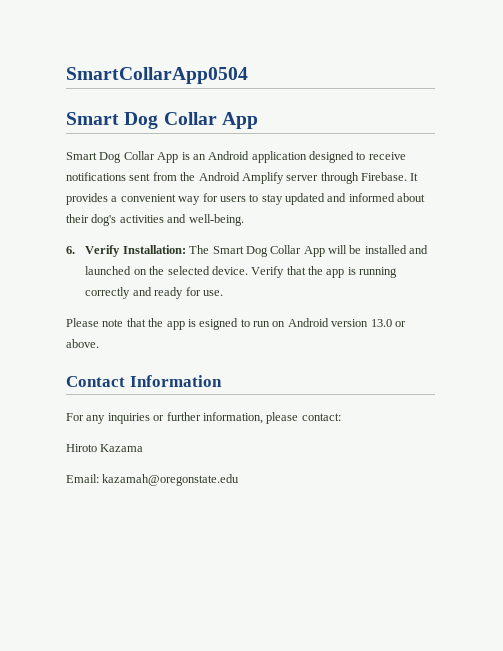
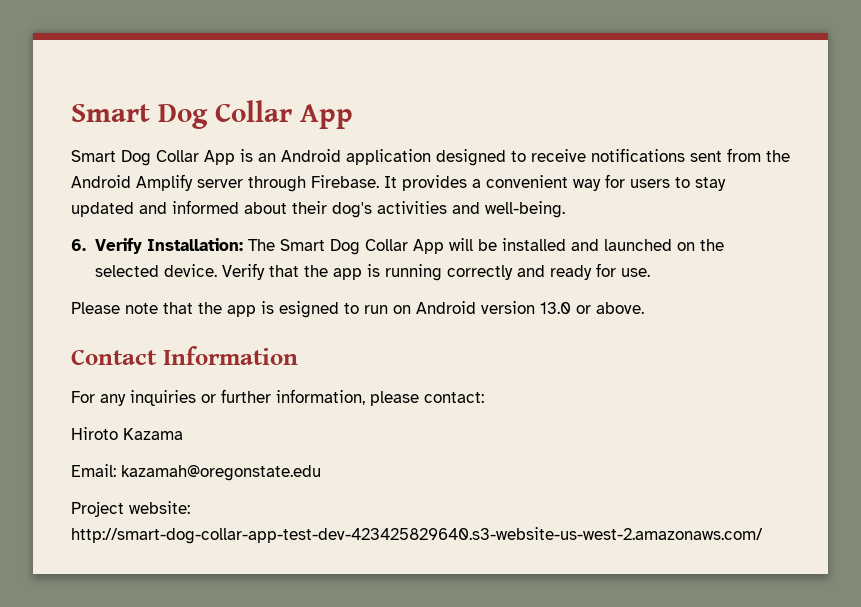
- SmartCollarApp0504
+ Project website: http://smart-dog-collar-app-test-dev-423425829640.s3-website-us-west-2.amazonaws.com/

